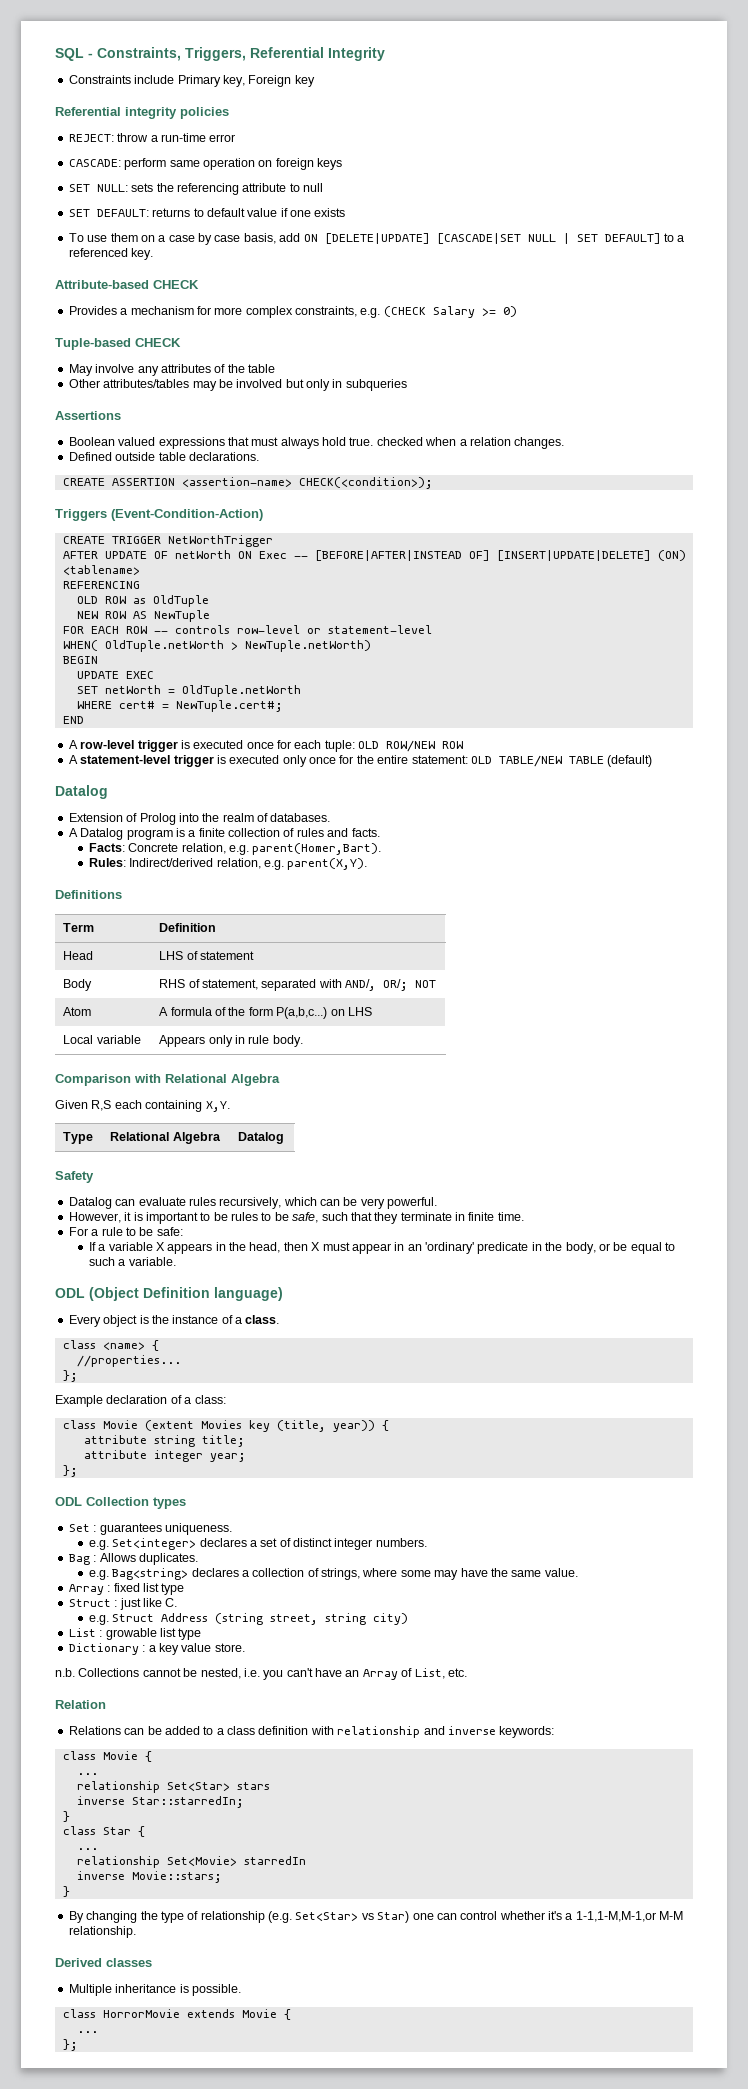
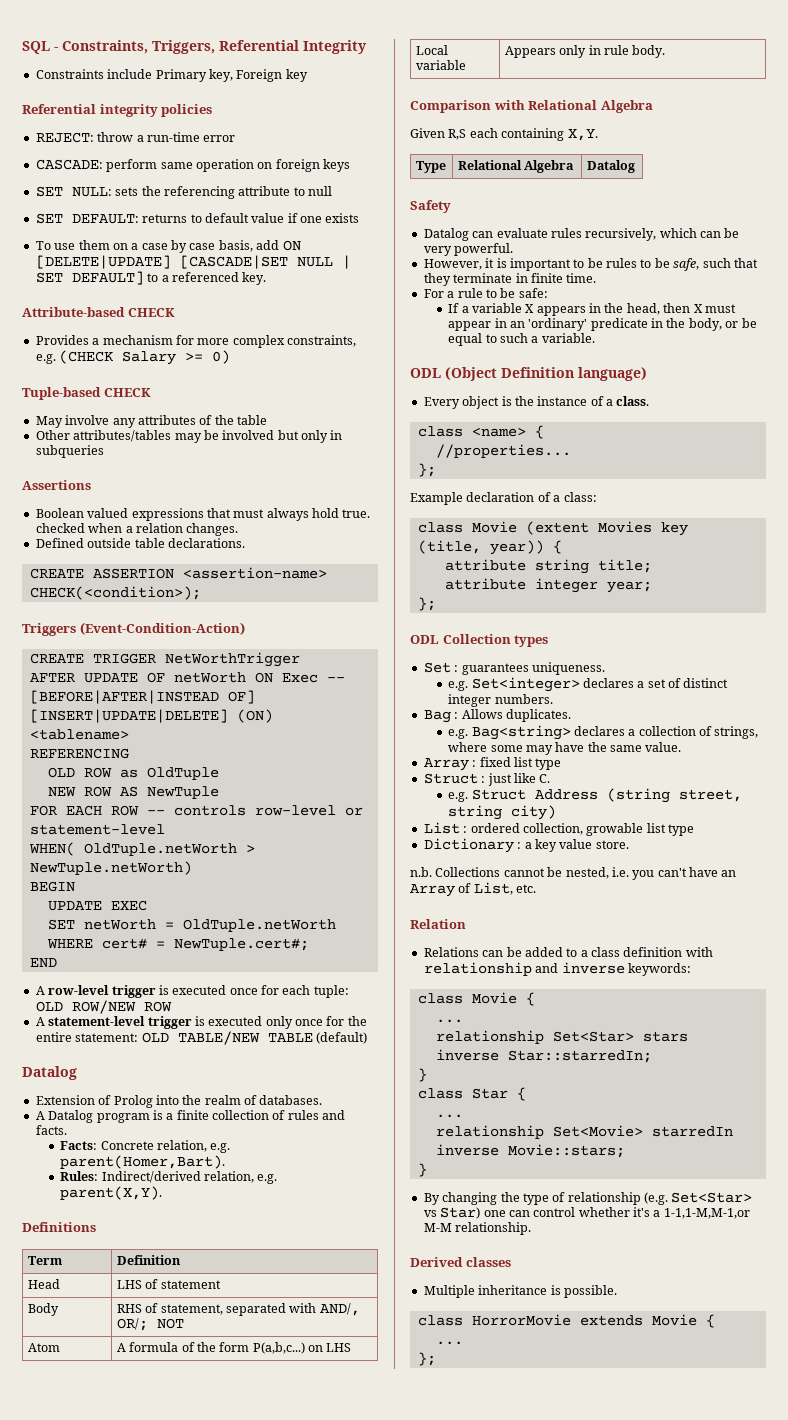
- List : growable list type
+ List : ordered collection, growable list type

